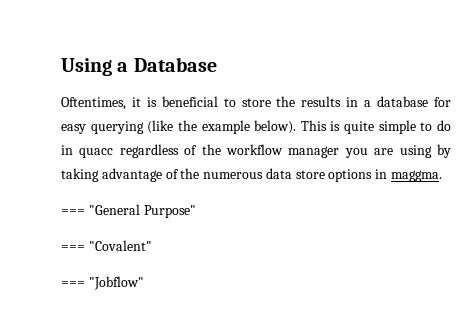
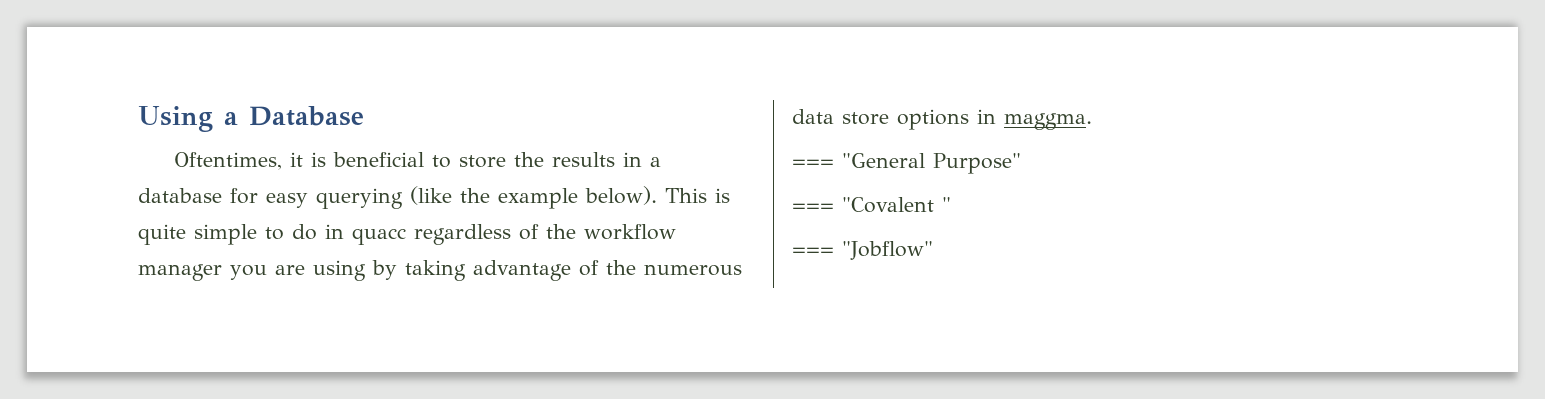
- === "Covalent"
+ === "Covalent "

